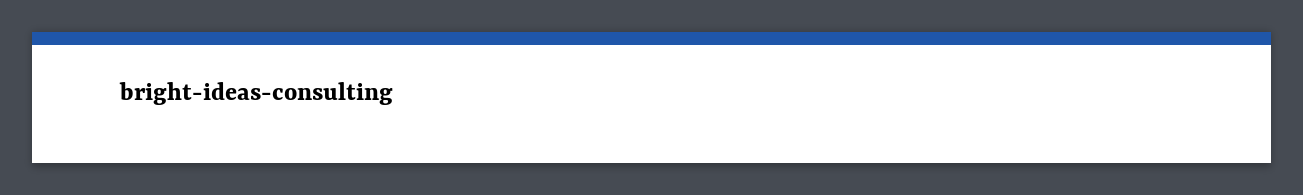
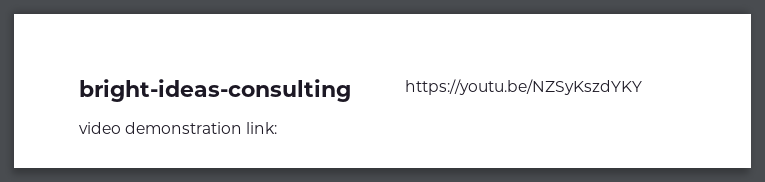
+ video demonstration link: https://youtu.be/NZSyKszdYKY

